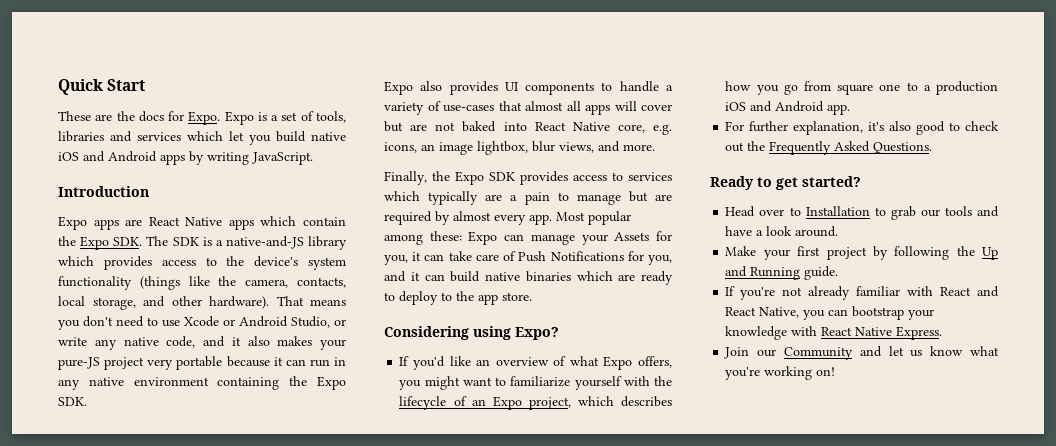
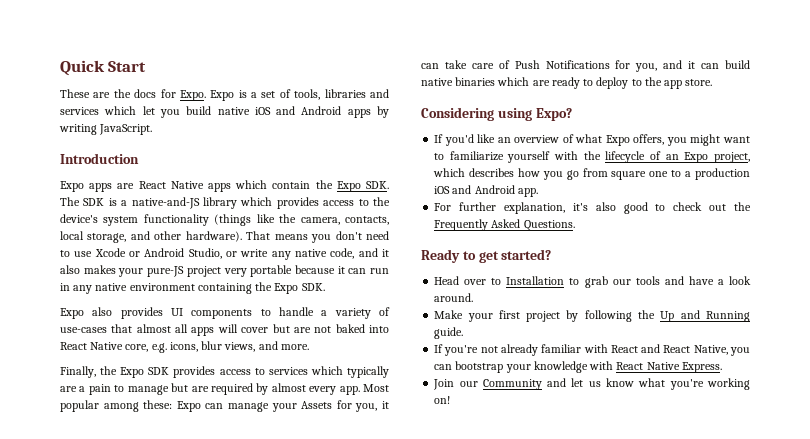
- Expo also provides UI components to handle a variety of use-cases that almost all apps will cover but are not baked into React Native core, e.g. icons, an image lightbox, blur views, and more.
+ Expo also provides UI components to handle a variety of use-cases that almost all apps will cover but are not baked into React Native core, e.g. icons, blur views, and more.

